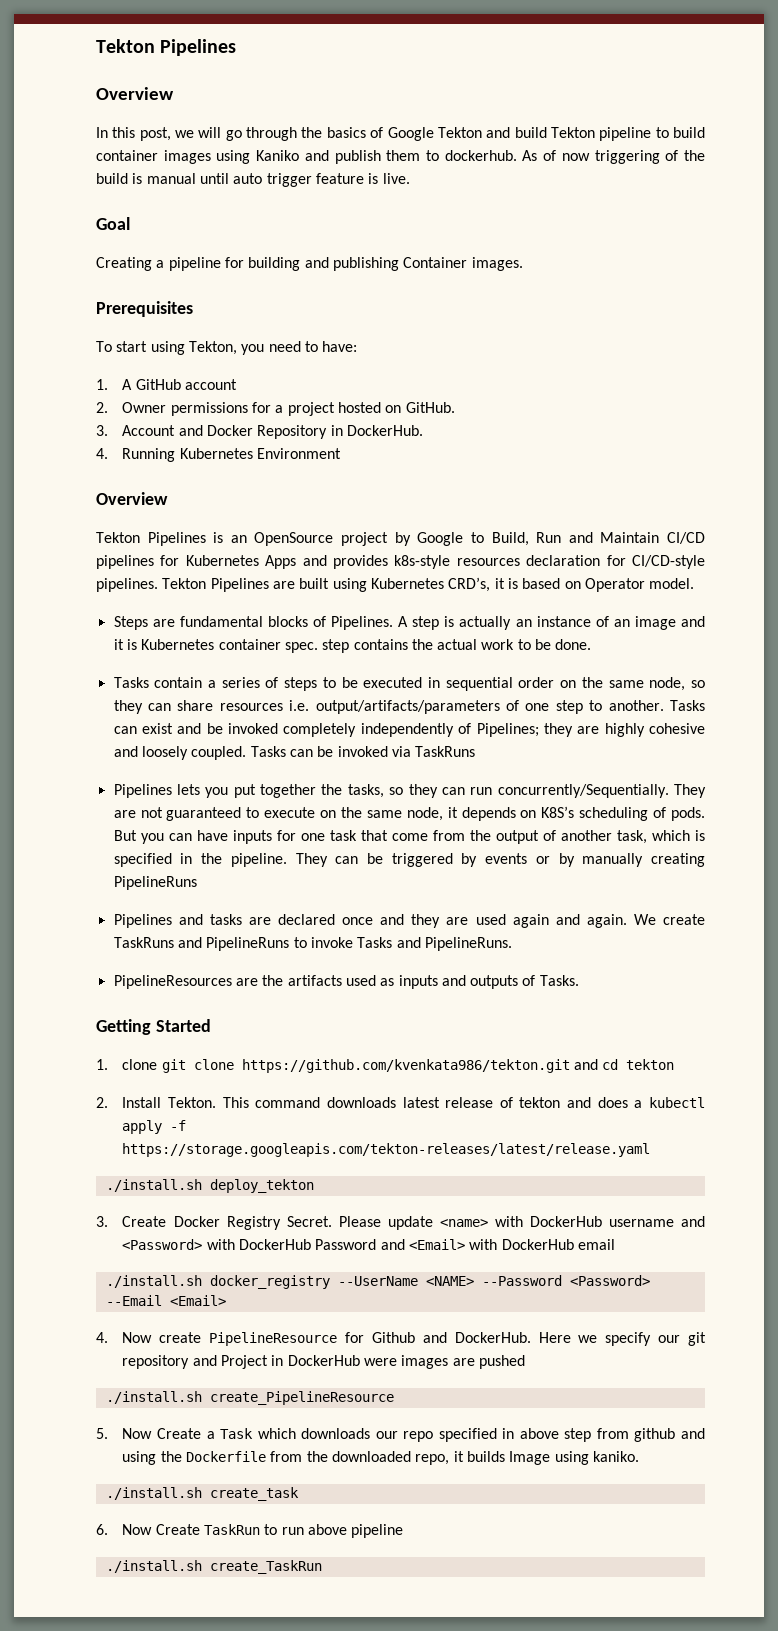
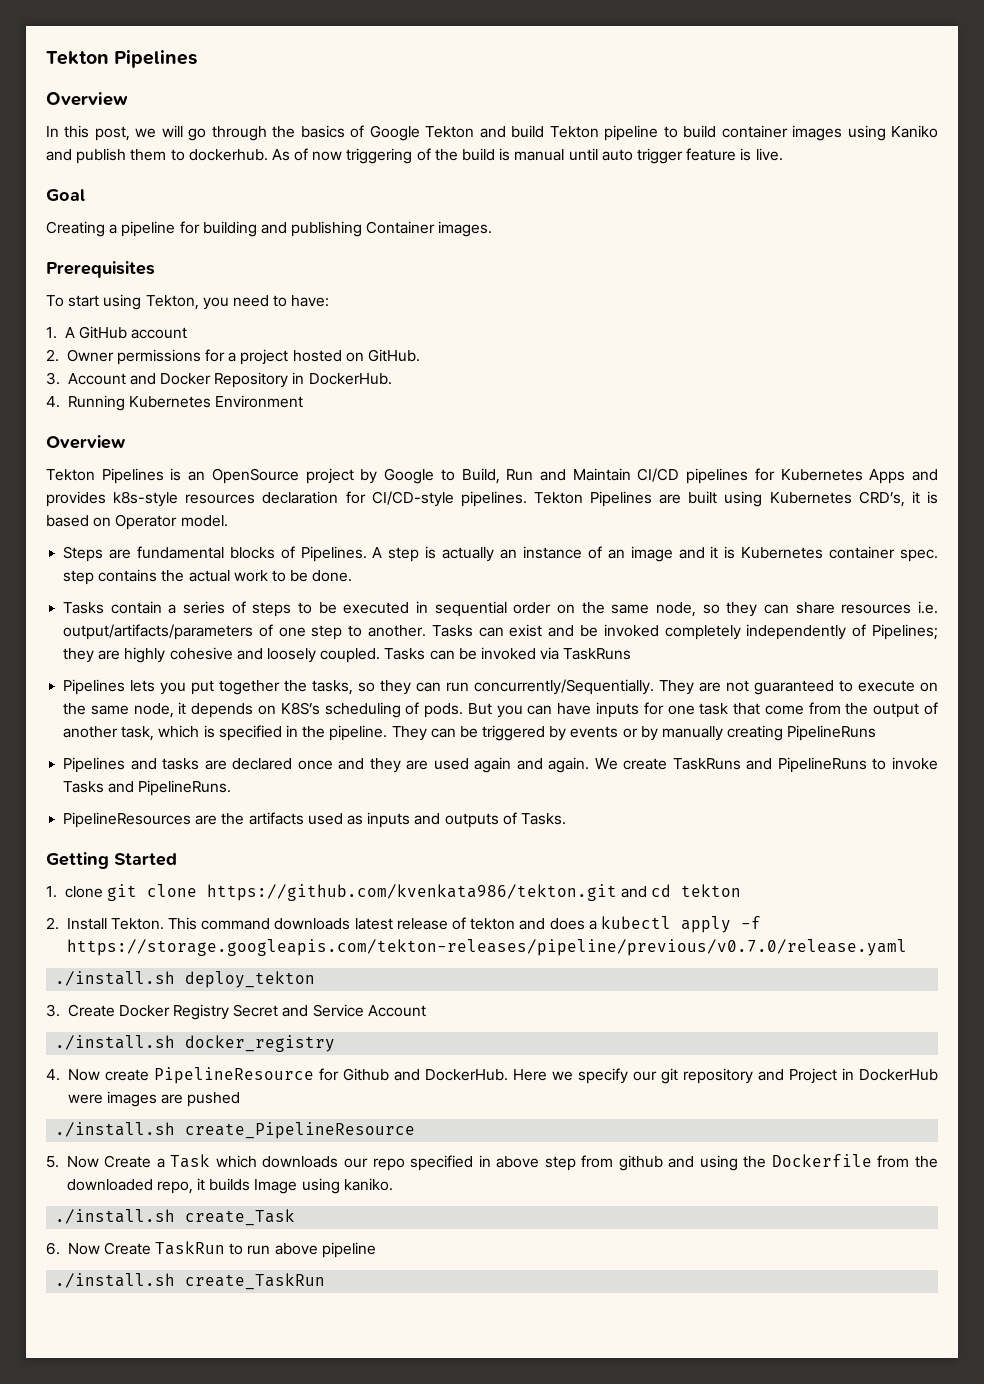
- This command downloads latest release of tekton and does a kubectl apply -f https://storage.googleapis.com/tekton-releases/latest/release.yaml
+ This command downloads latest release of tekton and does a kubectl apply -f https://storage.googleapis.com/tekton-releases/pipeline/previous/v0.7.0/release.yaml
- 3. Create Docker Registry Secret. Please update <name> with DockerHub username and <Password> with DockerHub Password and <Email> with DockerHub email
- ./install.sh docker_registry --UserName <NAME> --Password <Password> --Email <Email>
+ 3. Create Docker Registry Secret and Service Account
+ ./install.sh docker_registry
- ./install.sh create_task
+ ./install.sh create_Task

